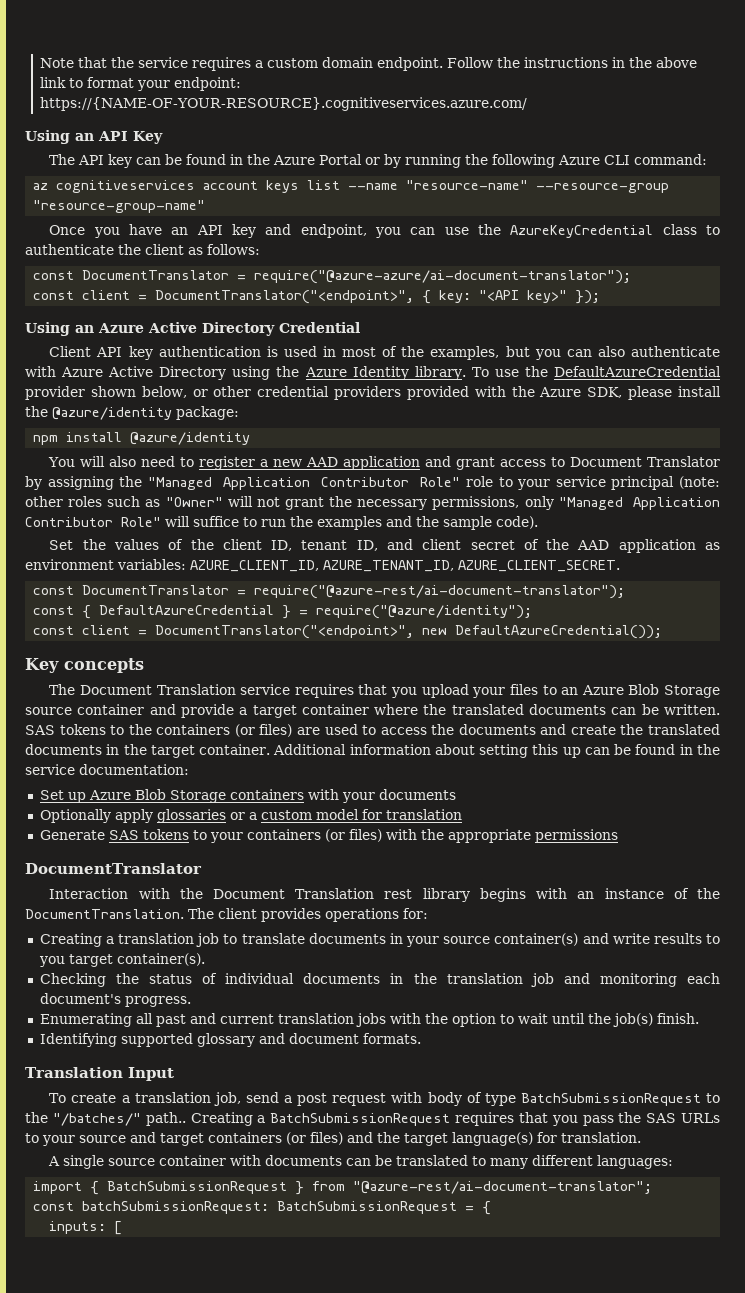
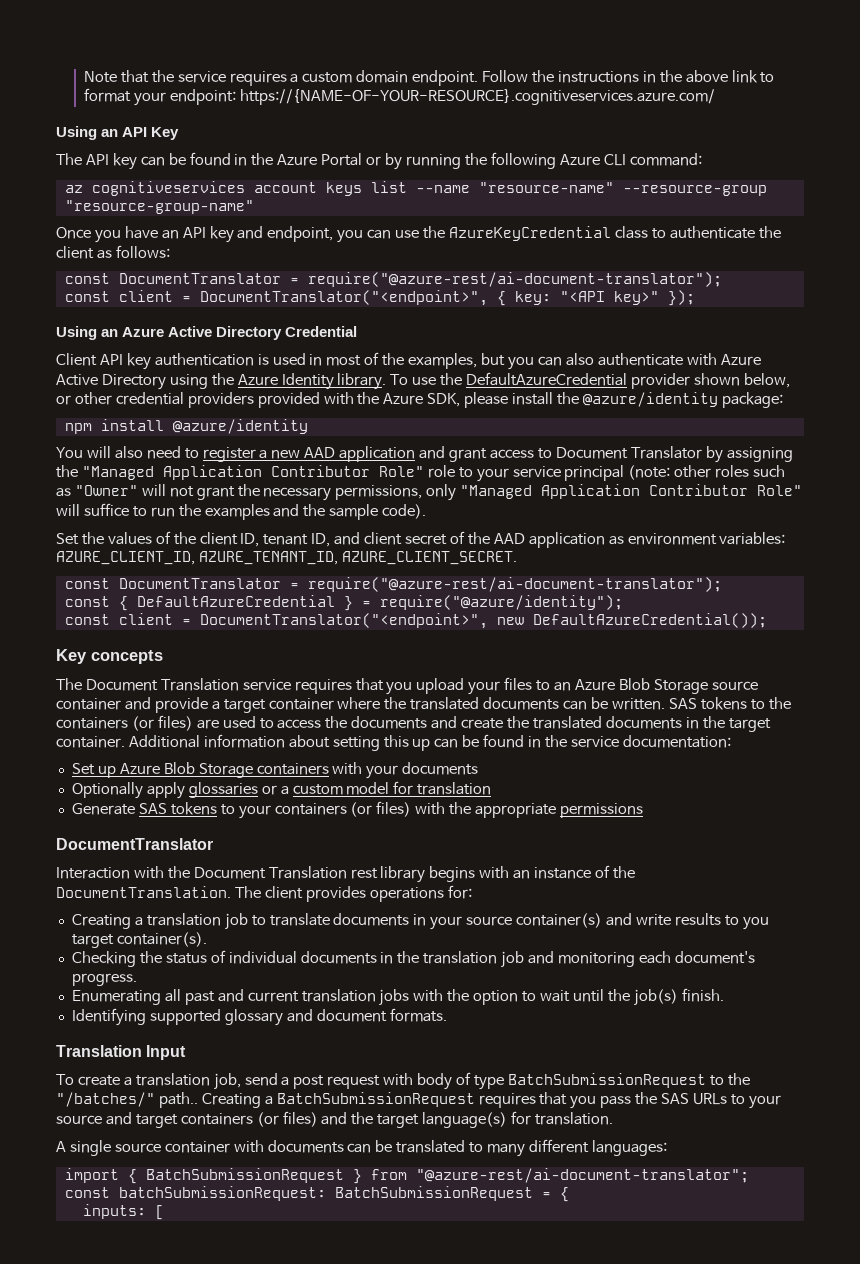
  Once you have an API key and endpoint, you can use the AzureKeyCredential class to authenticate the client as follows:
- const DocumentTranslator = require("@azure-azure/ai-document-translator");
+ const DocumentTranslator = require("@azure-rest/ai-document-translator");

